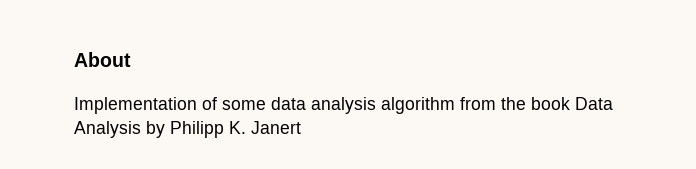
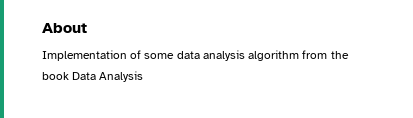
- Implementation of some data analysis algorithm from the book Data Analysis by Philipp K. Janert
+ Implementation of some data analysis algorithm from the book Data Analysis

